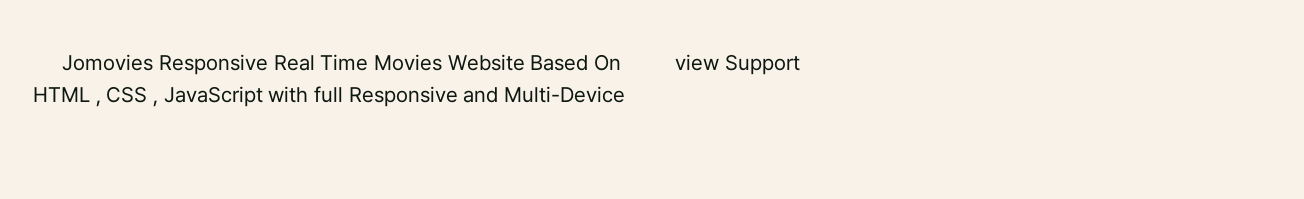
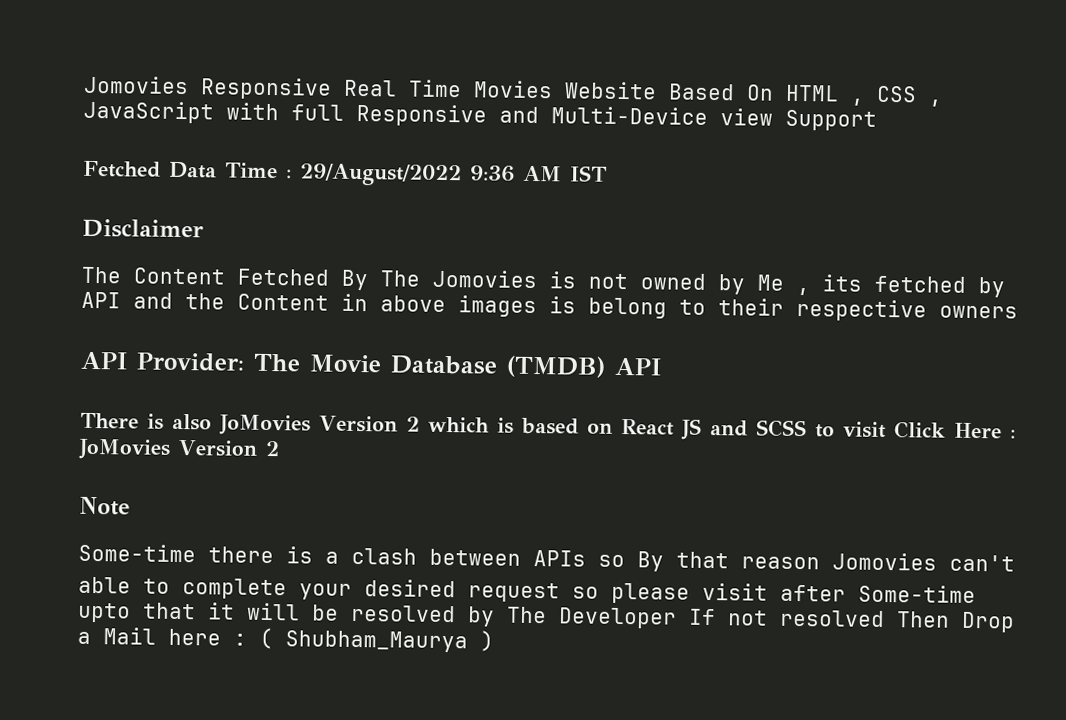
+ Fetched Data Time : 29/August/2022 9:36 AM IST
+ Disclaimer
+ The Content Fetched By The Jomovies is not owned by Me , its fetched by API and the Content in above images is belong to their respective owners
+ API Provider: The Movie Database (TMDB) API
+ There is also JoMovies Version 2 which is based on React JS and SCSS to visit Click Here : JoMovies Version 2
+ Note
+ Some-time there is a clash between APIs so By that reason Jomovies can't
+ able to complete your desired request so please visit after Some-time upto that it will be resolved by The Developer If not resolved Then Drop a Mail here : ( Shubham_Maurya )

